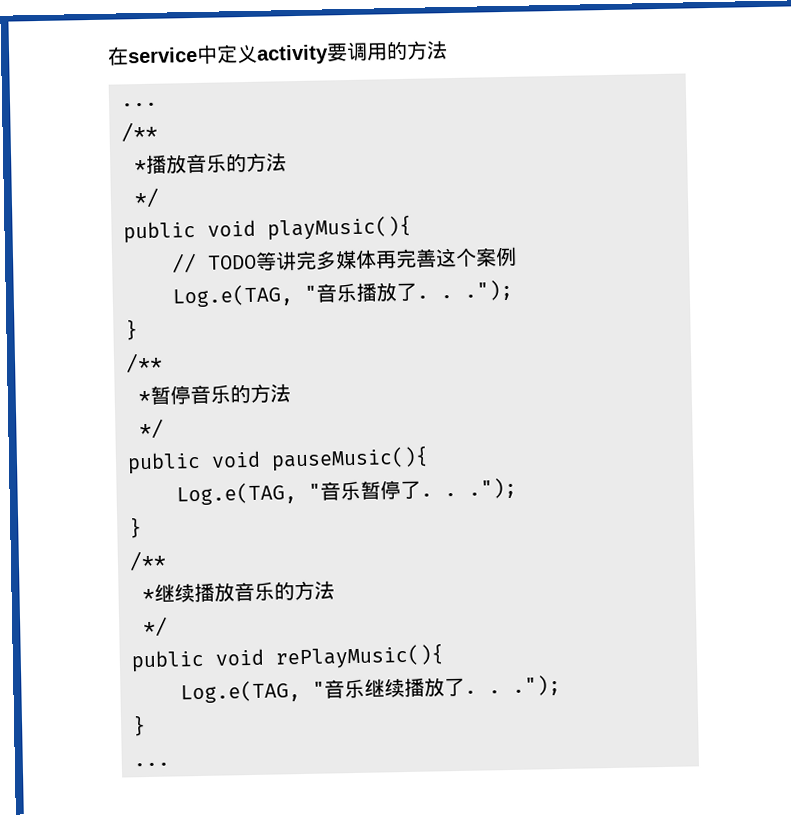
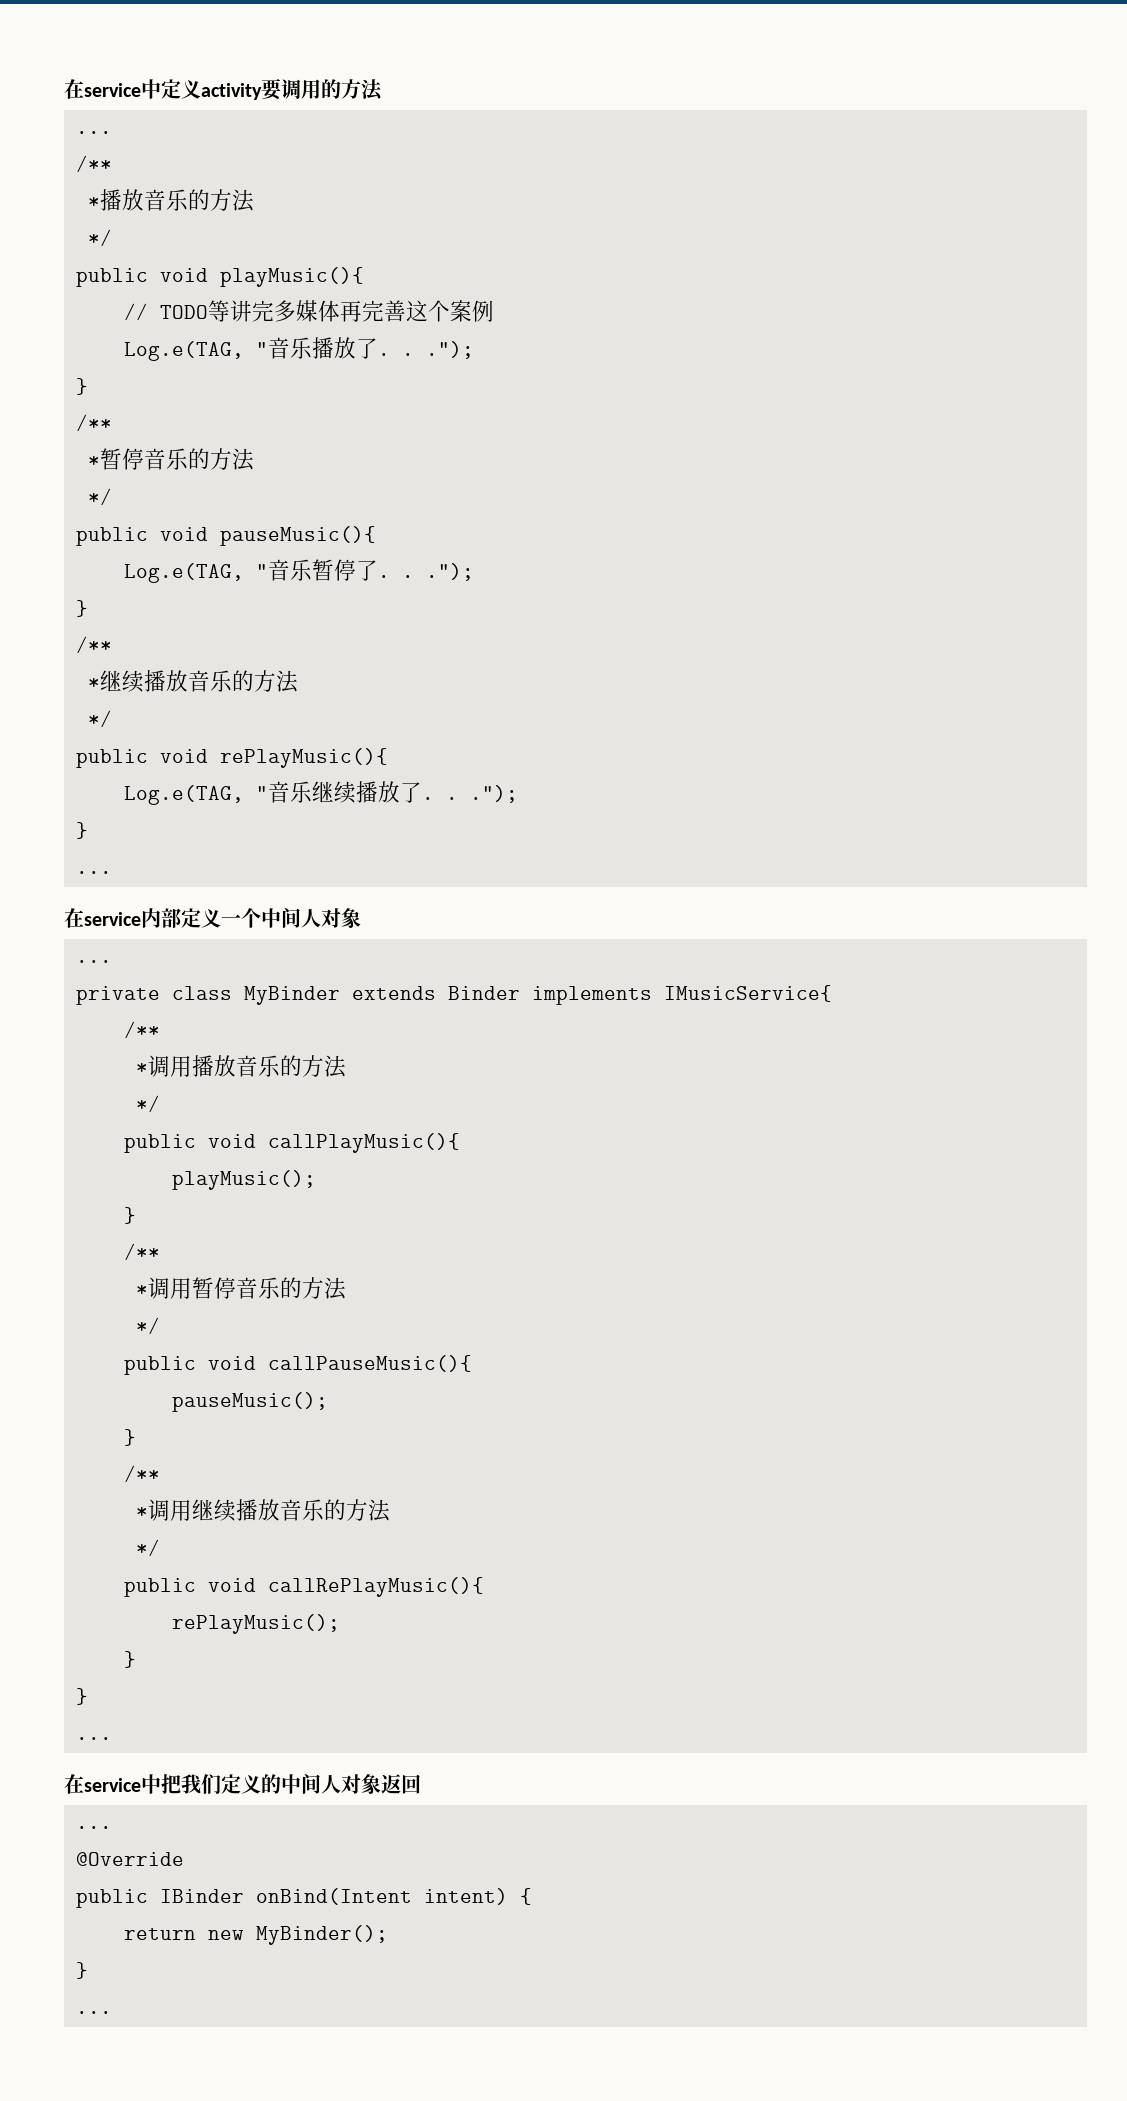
+ 在service内部定义一个中间人对象
+ ...
+ private class MyBinder extends Binder implements IMusicService{
+ /**
+ *调用播放音乐的方法
+ */
+ public void callPlayMusic(){
+ playMusic();
+ }
+ /**
+ *调用暂停音乐的方法
+ */
+ public void callPauseMusic(){
+ pauseMusic();
+ }
+ /**
+ *调用继续播放音乐的方法
+ */
+ public void callRePlayMusic(){
+ rePlayMusic();
+ }
+ }
+ ...
+ 在service中把我们定义的中间人对象返回
+ ...
+ @Override
+ public IBinder onBind(Intent intent) {
+ return new MyBinder();
+ }
+ ...

